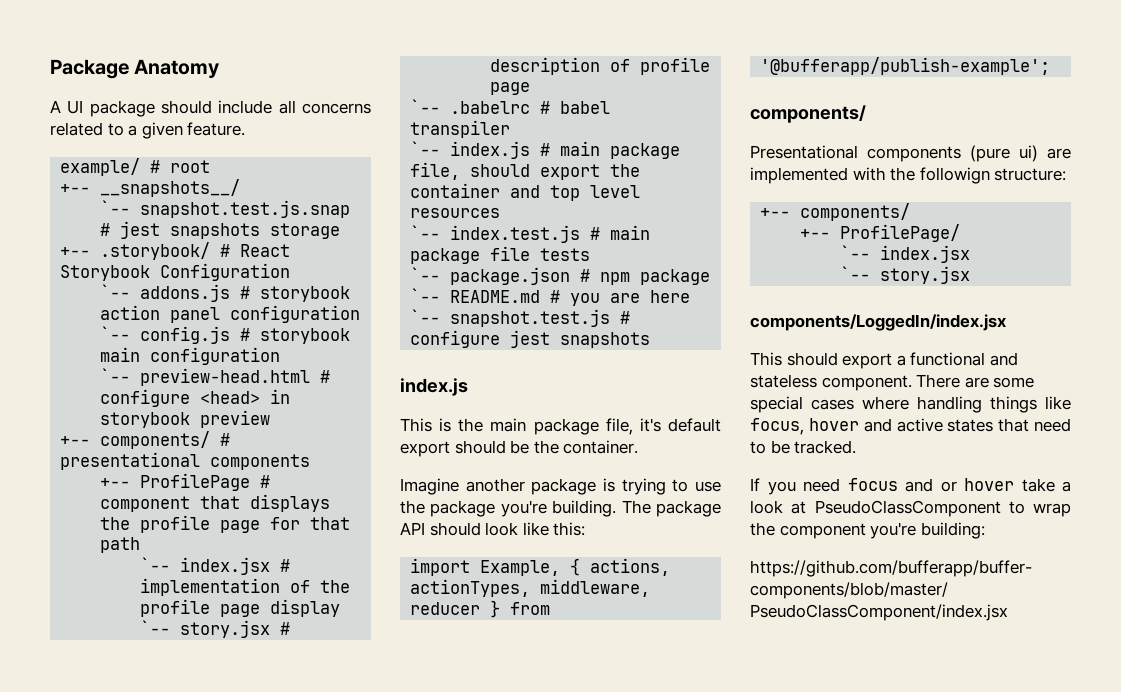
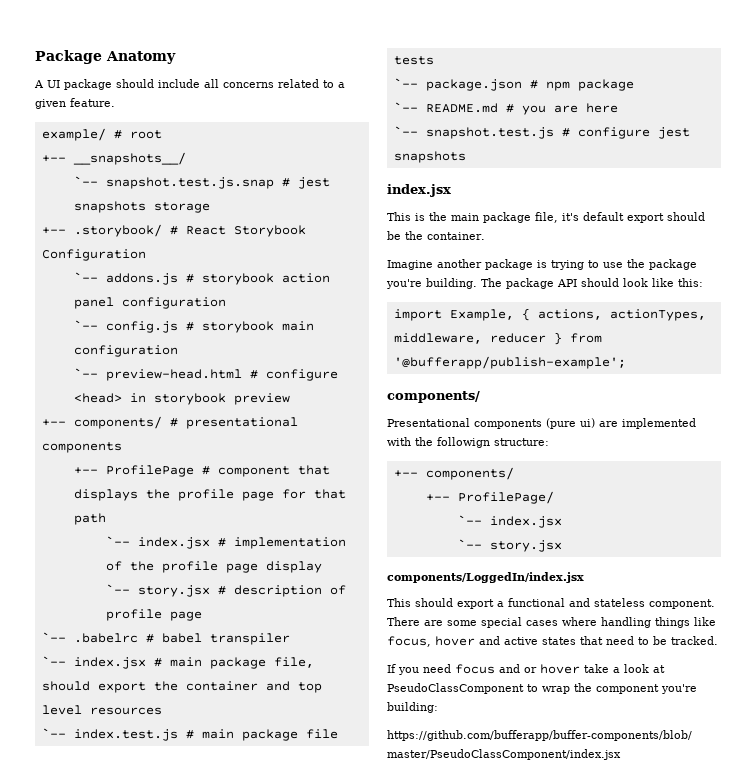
- `-- index.js # main package file, should export the container and top level resources
+ `-- index.jsx # main package file, should export the container and top level resources
  `-- snapshot.test.js # configure jest snapshots
- index.js
+ index.jsx

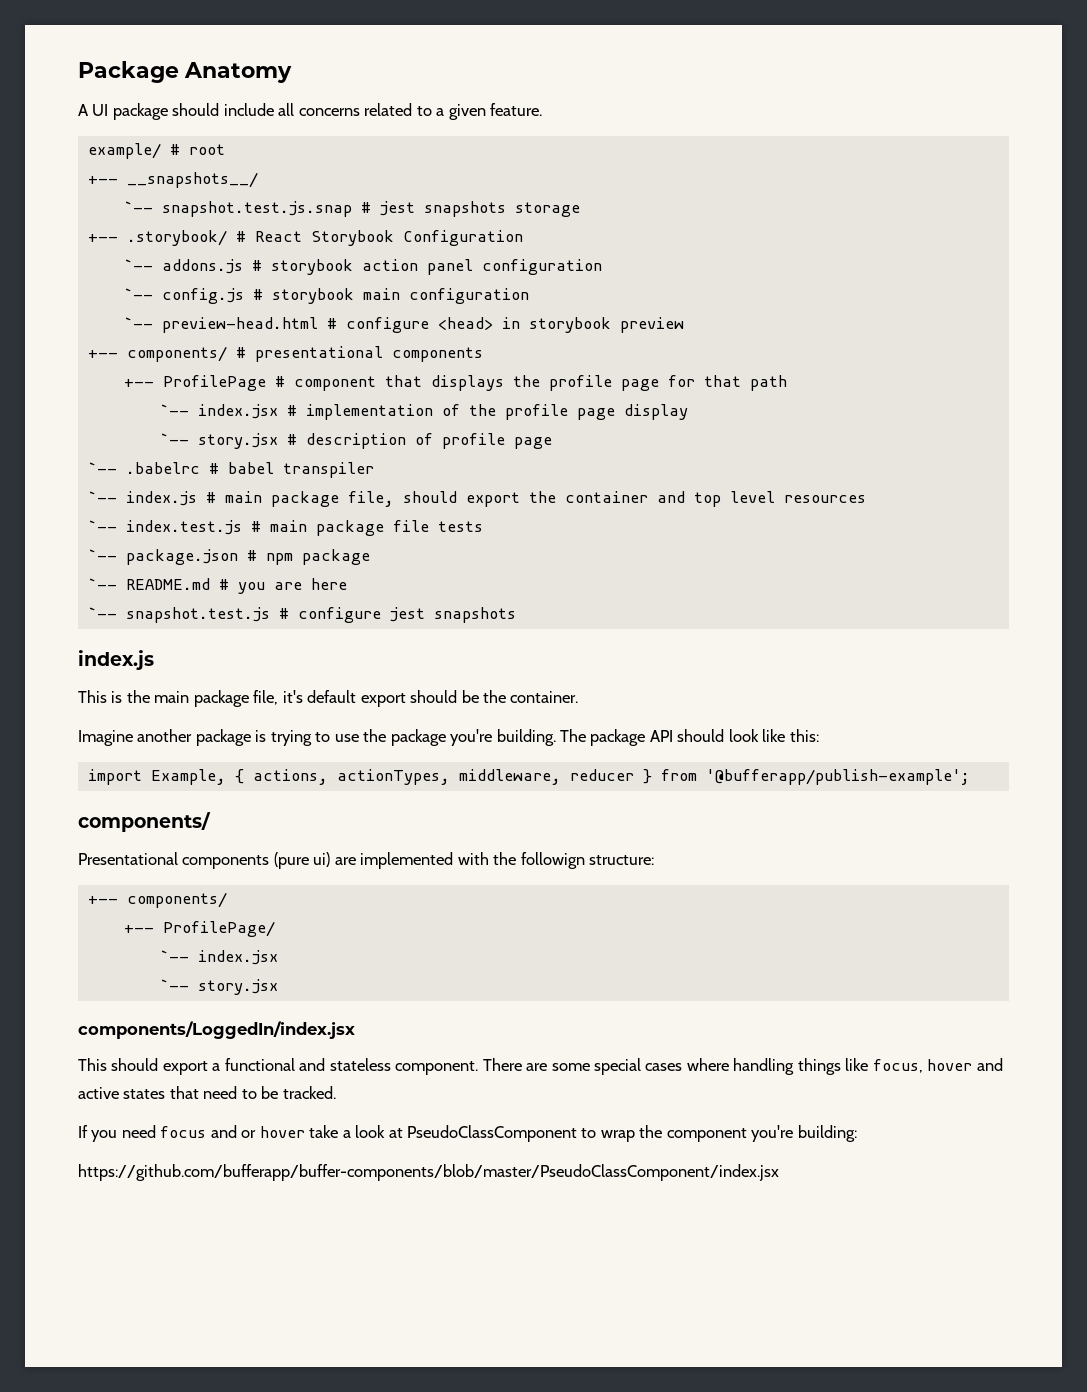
- `-- index.jsx # main package file, should export the container and top level resources
+ `-- index.js # main package file, should export the container and top level resources
  `-- snapshot.test.js # configure jest snapshots
- index.jsx
+ index.js

